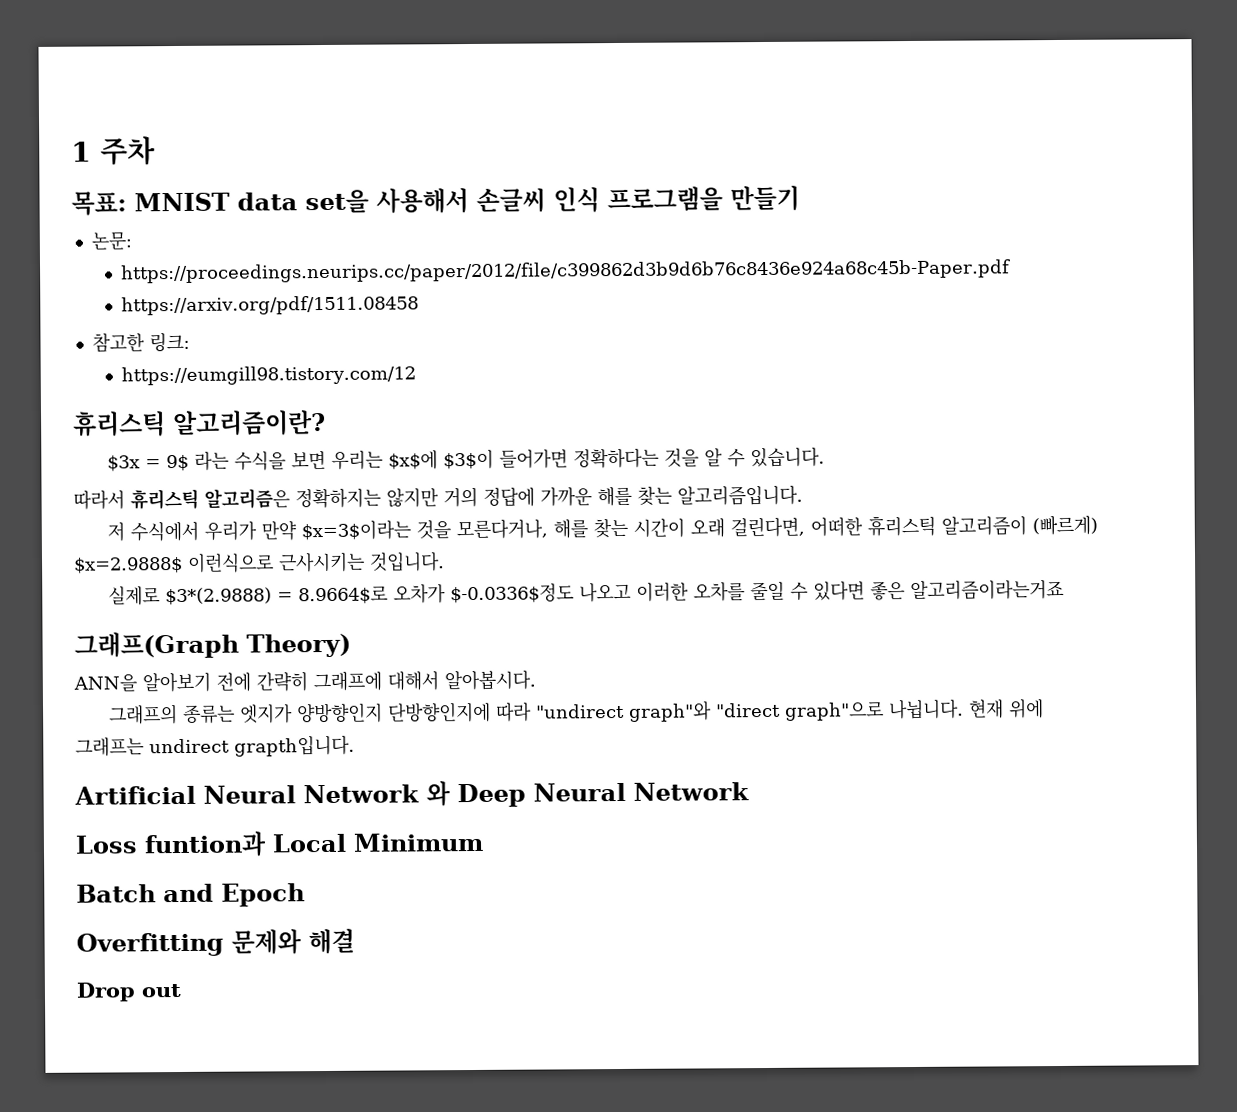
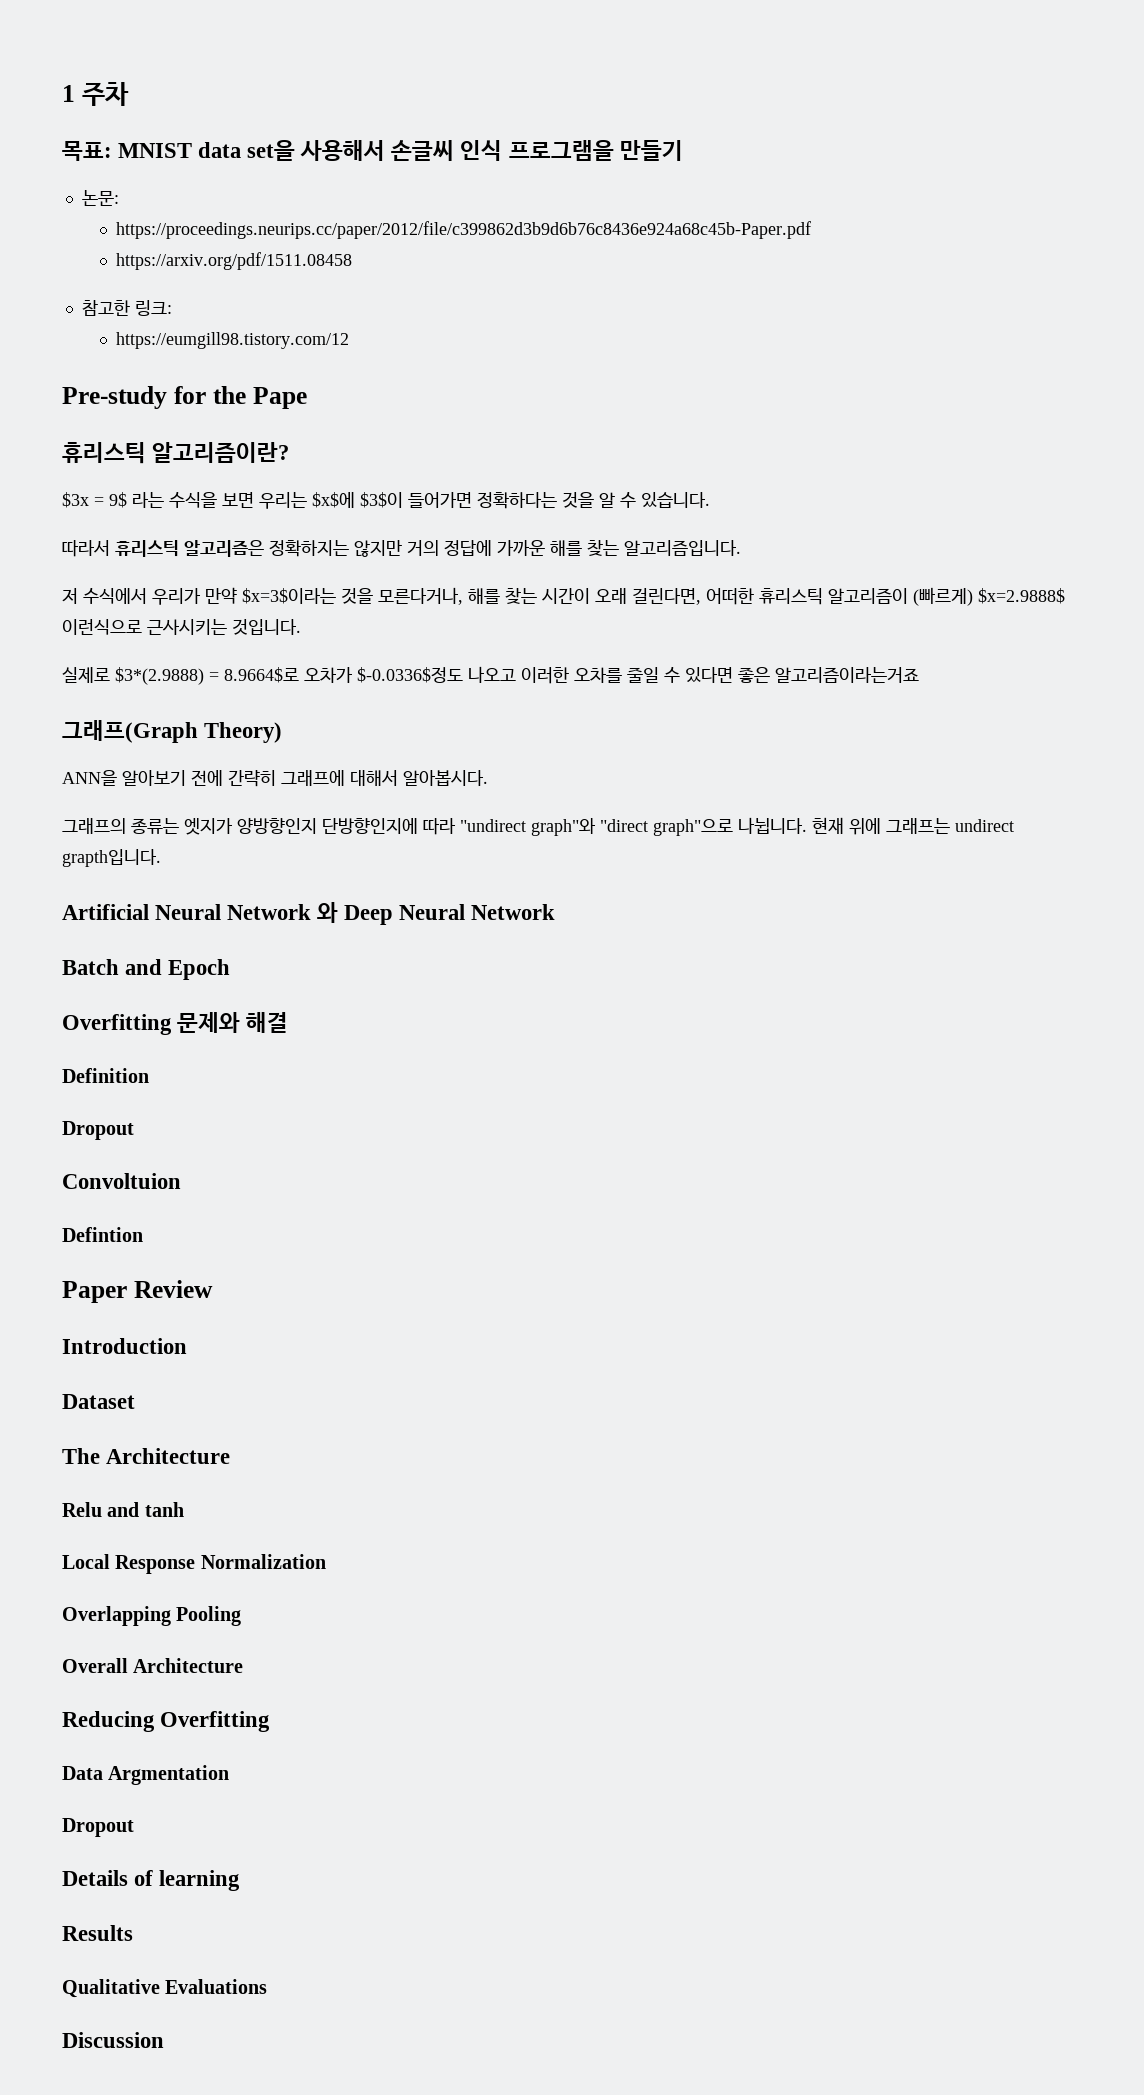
+ Pre-study for the Pape
- Loss funtion과 Local Minimum
- Drop out
+ Definition
+ Dropout
+ Convoltuion
+ Defintion
+ Paper Review
+ Introduction
+ Dataset
+ The Architecture
+ Relu and tanh
+ Local Response Normalization
+ Overlapping Pooling
+ Overall Architecture
+ Reducing Overfitting
+ Data Argmentation
+ Dropout
+ Details of learning
+ Results
+ Qualitative Evaluations
+ Discussion

